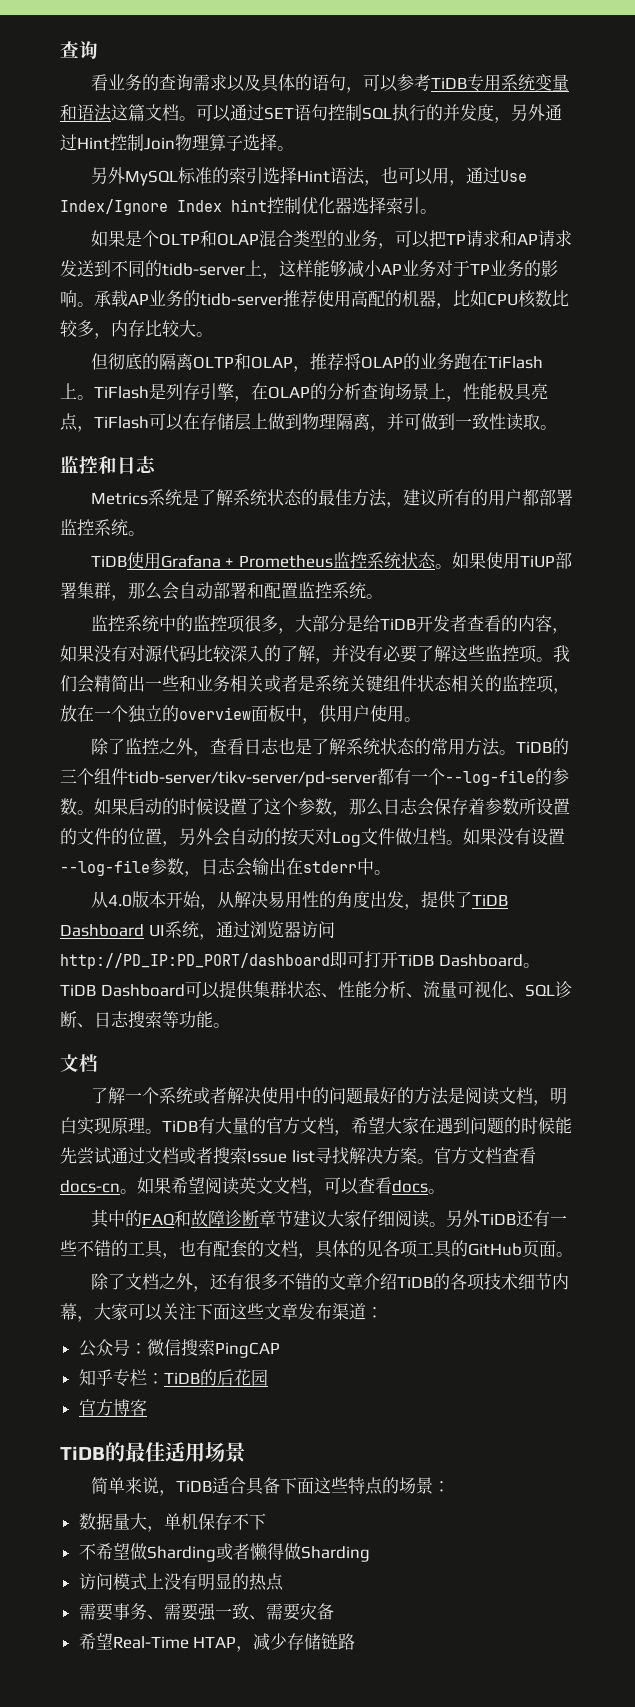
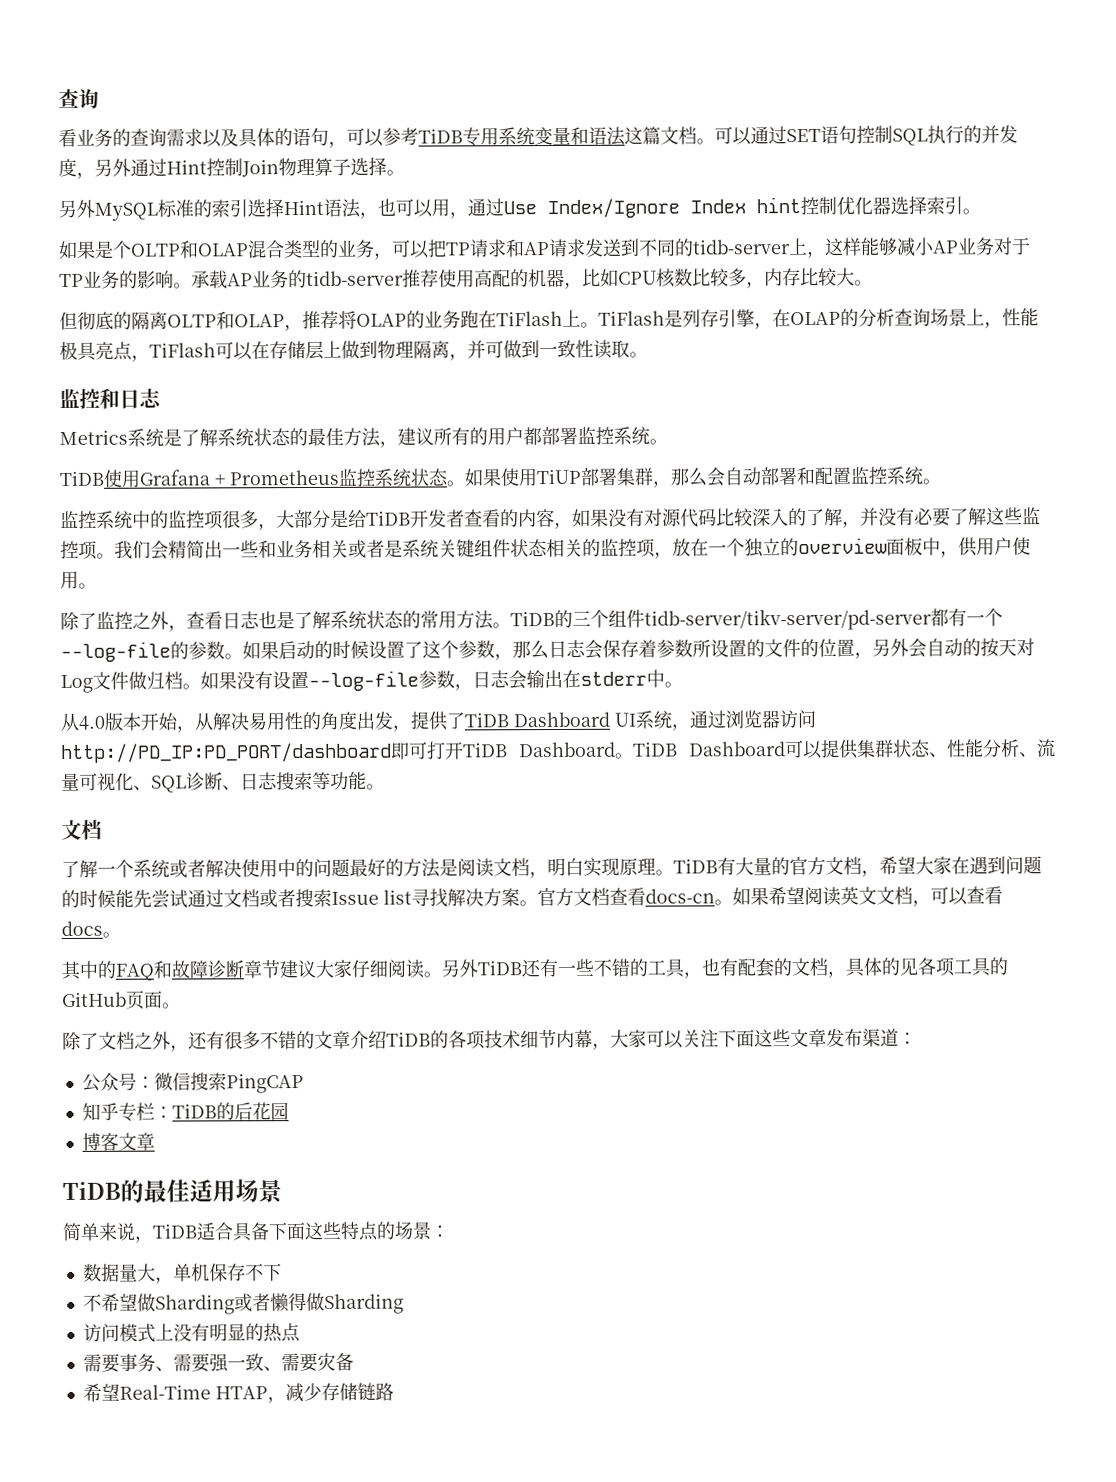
- 官方博客
+ 博客文章

